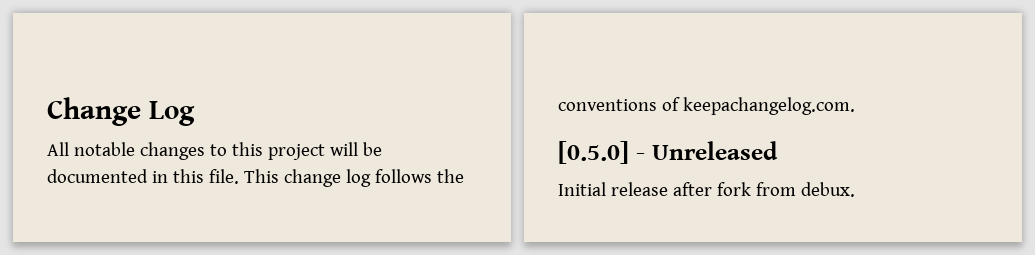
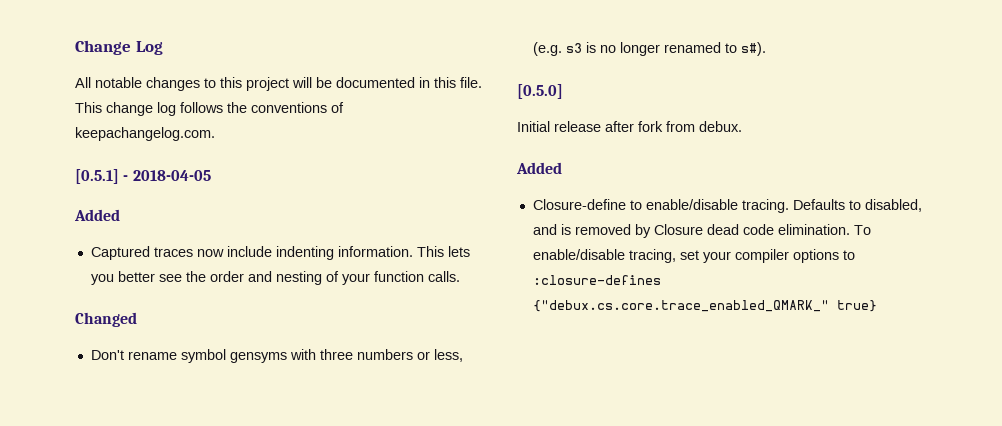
+ [0.5.1] - 2018-04-05
+ Added
+ Captured traces now include indenting information. This lets you better see the order and nesting of your function calls.
+ Changed
+ Don't rename symbol gensyms with three numbers or less, (e.g. s3 is no longer renamed to s#).
- [0.5.0] - Unreleased
+ [0.5.0]
  Initial release after fork from debux.
+ Added
+ Closure-define to enable/disable tracing. Defaults to disabled, and is removed by Closure dead code elimination. To enable/disable tracing, set your compiler options to :closure-defines {"debux.cs.core.trace_enabled_QMARK_" true}

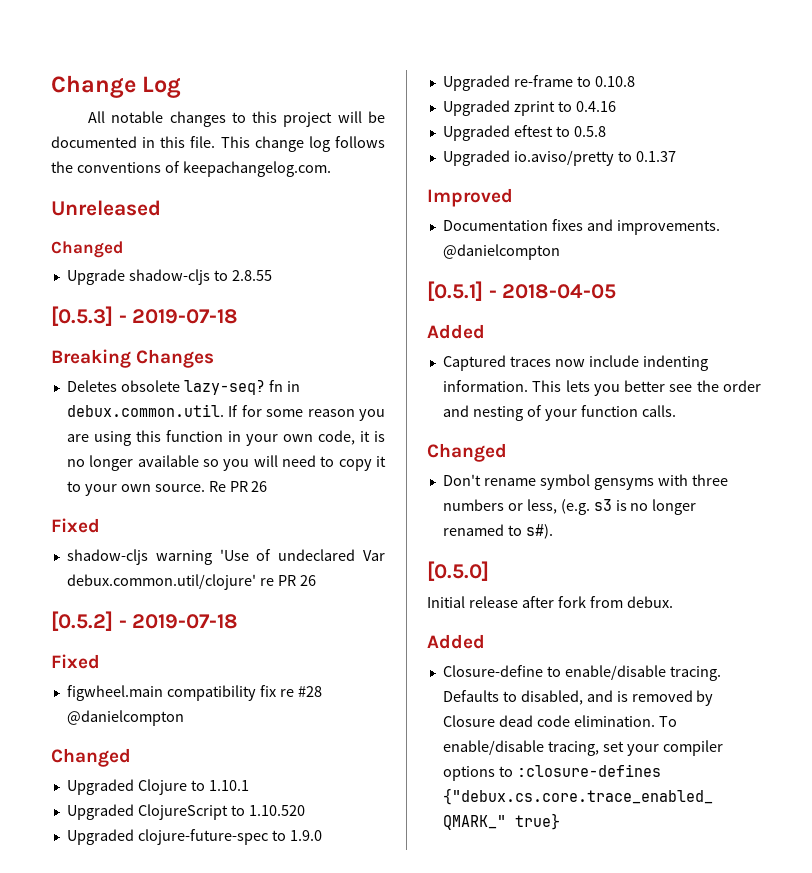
+ Unreleased
+ Changed
+ Upgrade shadow-cljs to 2.8.55
+ [0.5.3] - 2019-07-18
+ Breaking Changes
+ Deletes obsolete lazy-seq? fn in debux.common.util. If for some reason you are using this function in your own code, it is no longer available so you will need to copy it to your own source. Re PR 26
+ Fixed
+ shadow-cljs warning 'Use of undeclared Var debux.common.util/clojure' re PR 26
+ [0.5.2] - 2019-07-18
+ Fixed
+ figwheel.main compatibility fix re #28 @danielcompton
+ Changed
+ Upgraded Clojure to 1.10.1
+ Upgraded ClojureScript to 1.10.520
+ Upgraded clojure-future-spec to 1.9.0
+ Upgraded re-frame to 0.10.8
+ Upgraded zprint to 0.4.16
+ Upgraded eftest to 0.5.8
+ Upgraded io.aviso/pretty to 0.1.37
+ Improved
+ Documentation fixes and improvements. @danielcompton

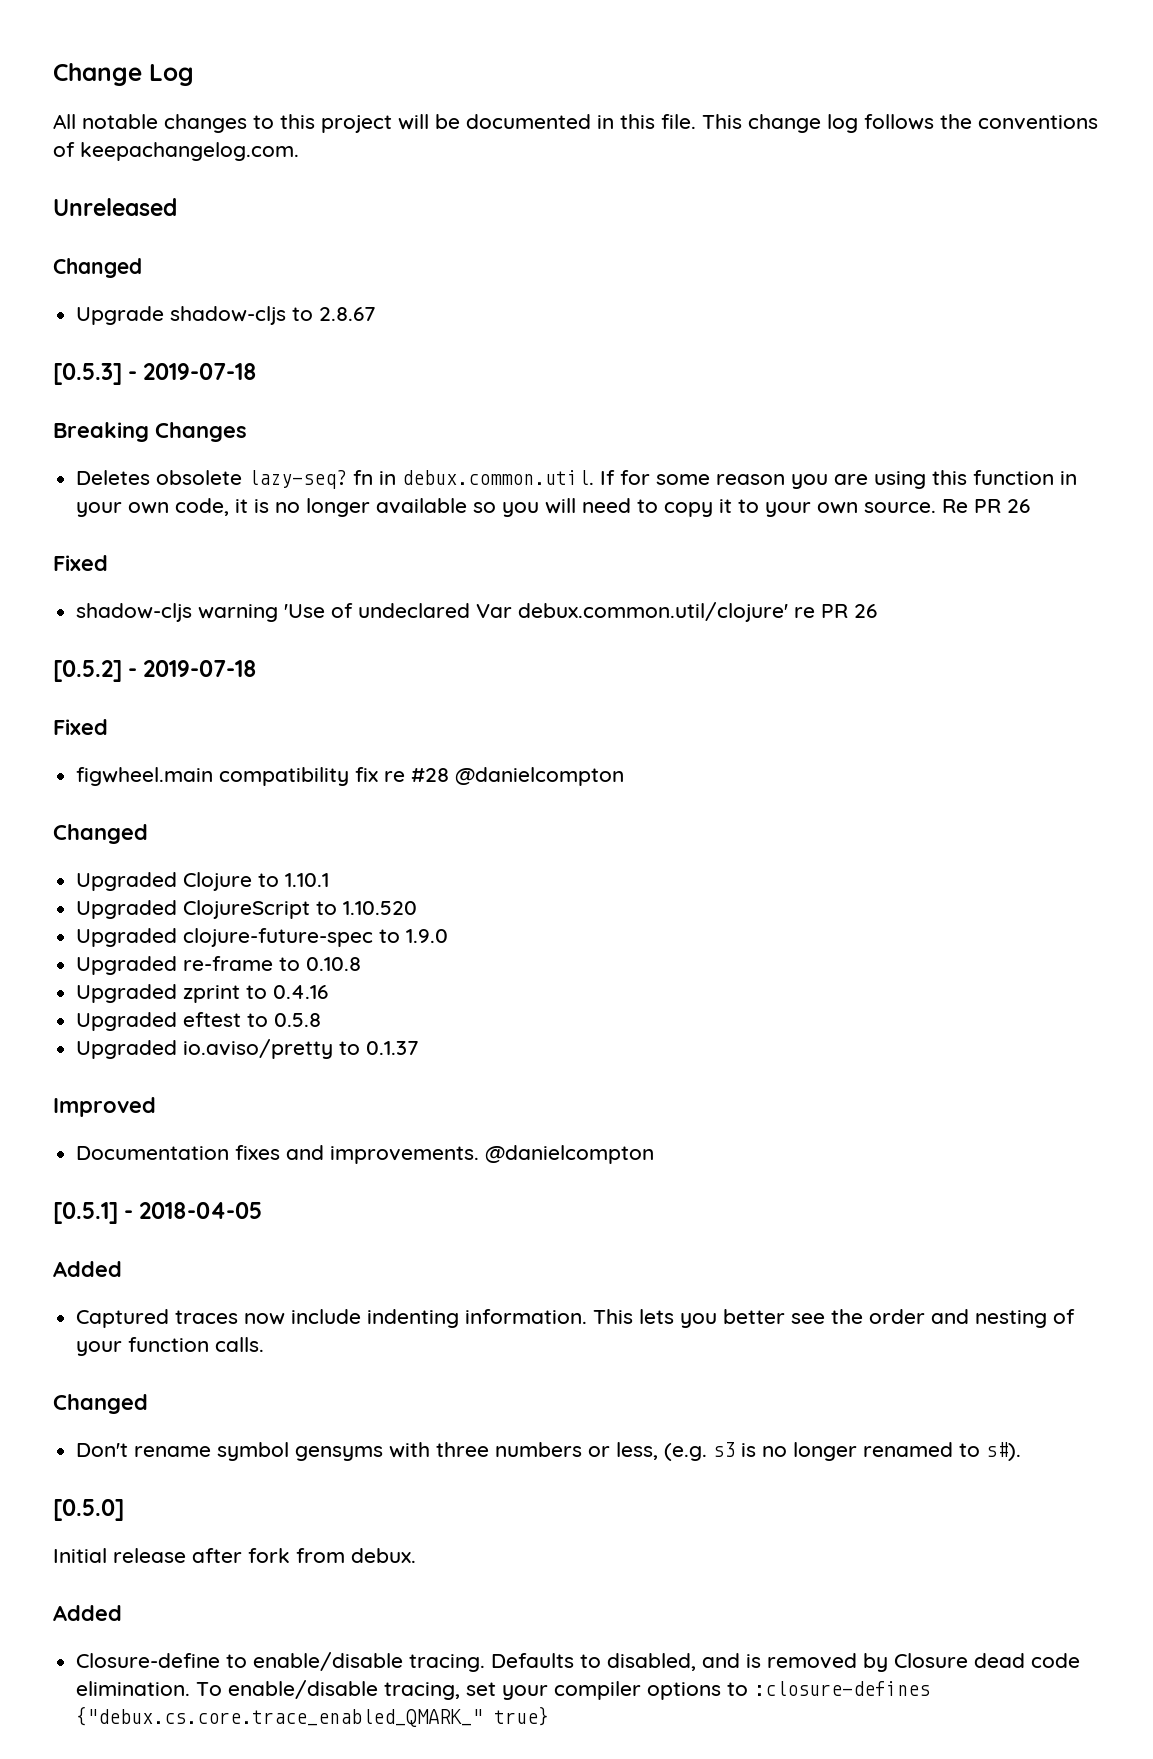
- Upgrade shadow-cljs to 2.8.55
+ Upgrade shadow-cljs to 2.8.67

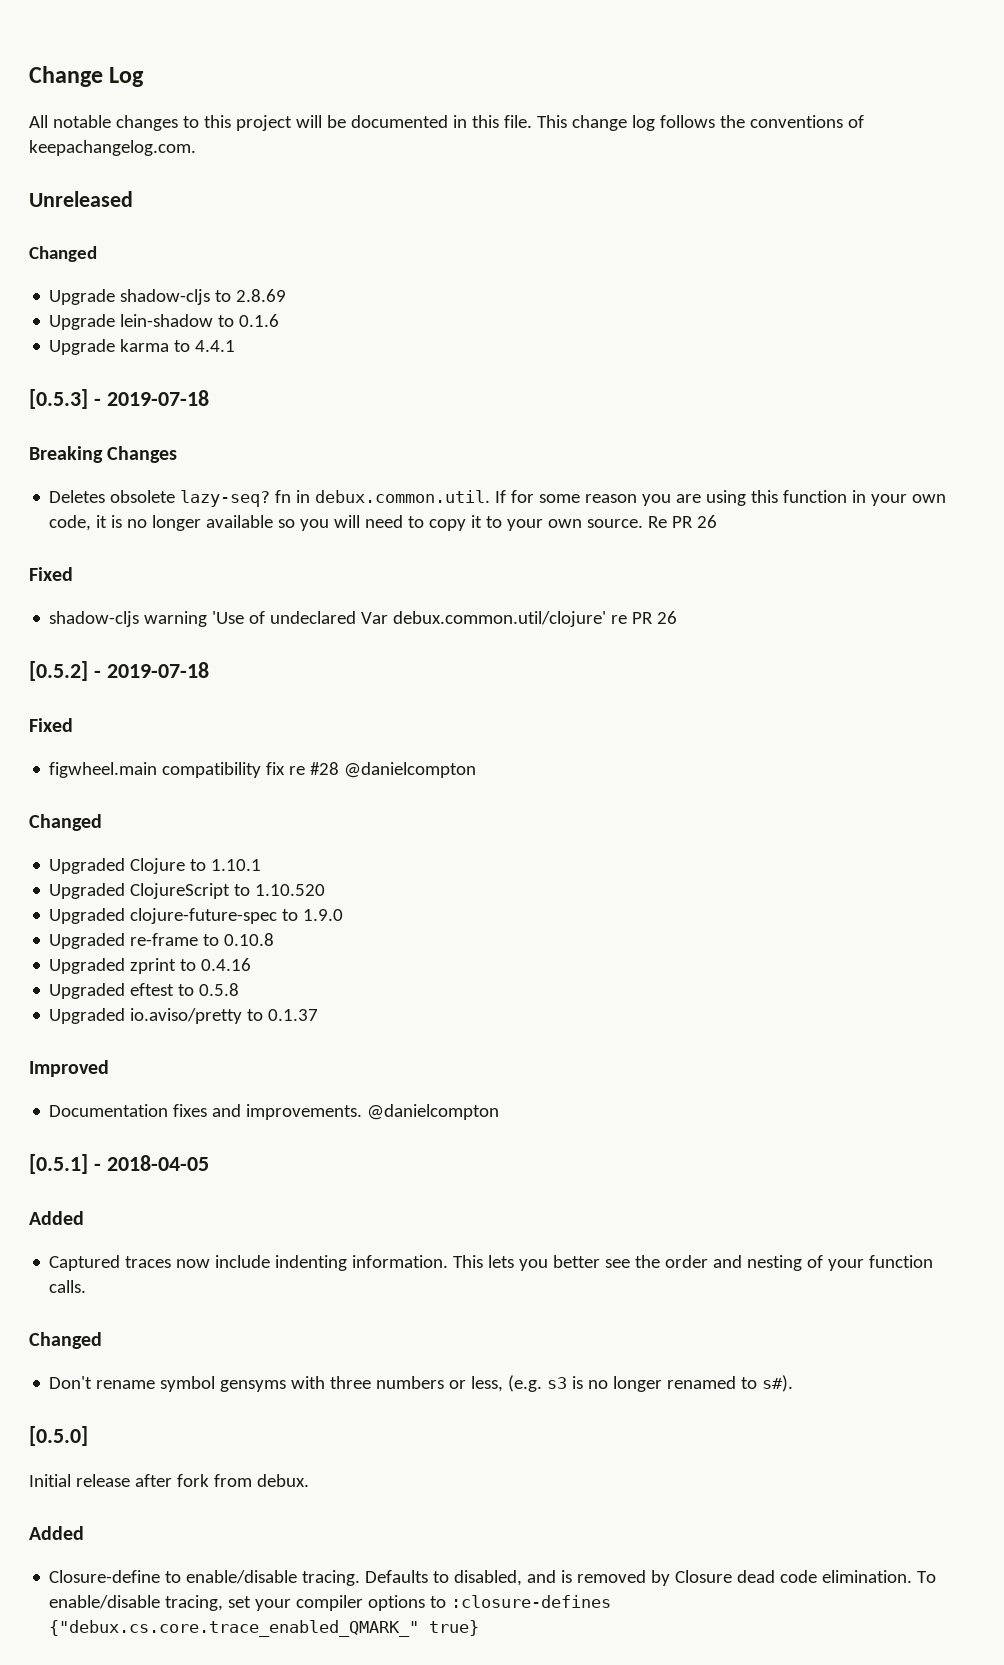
- Upgrade shadow-cljs to 2.8.67
+ Upgrade shadow-cljs to 2.8.69
+ Upgrade lein-shadow to 0.1.6
+ Upgrade karma to 4.4.1

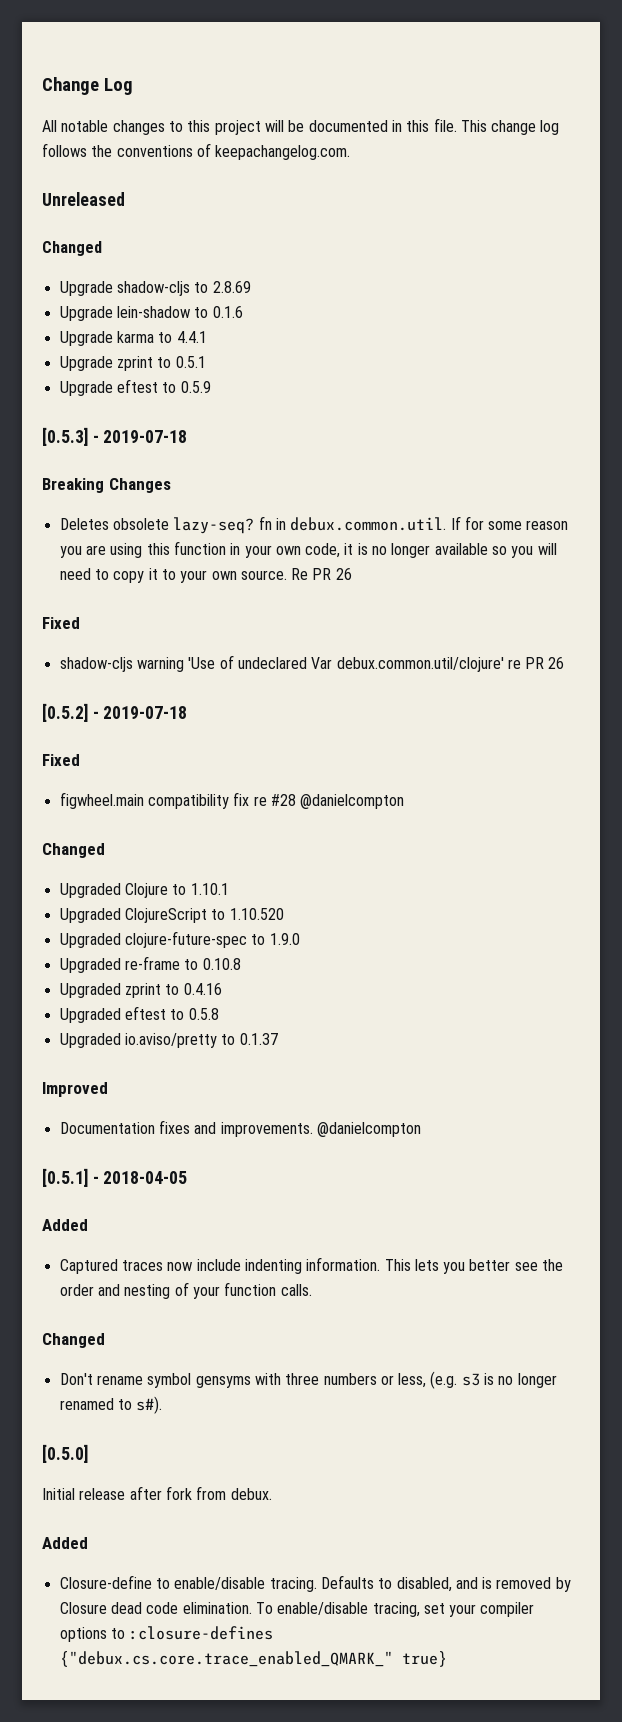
+ Upgrade zprint to 0.5.1
+ Upgrade eftest to 0.5.9

